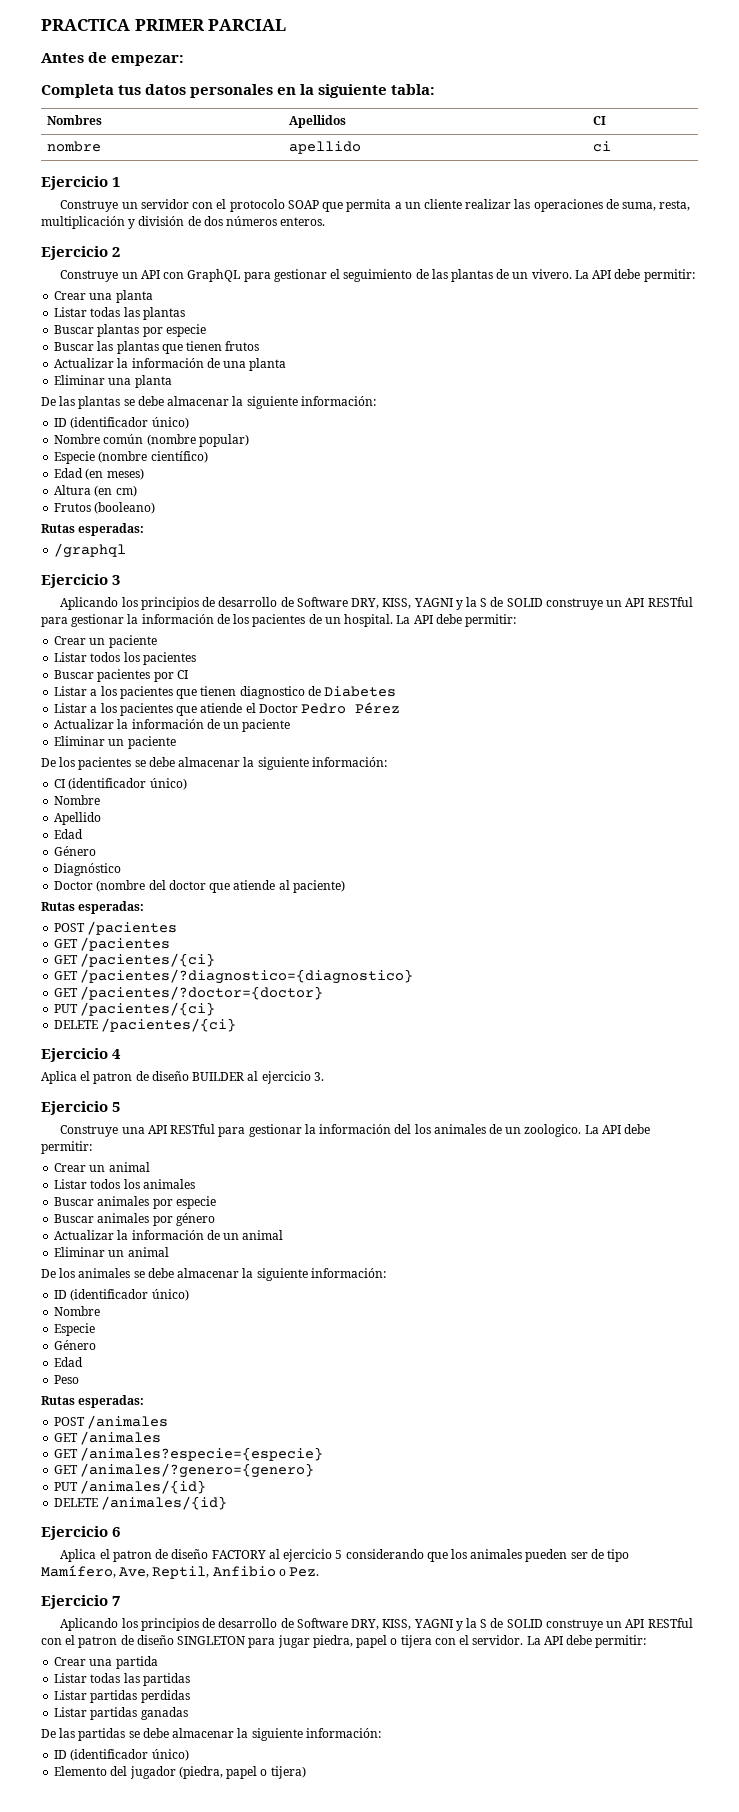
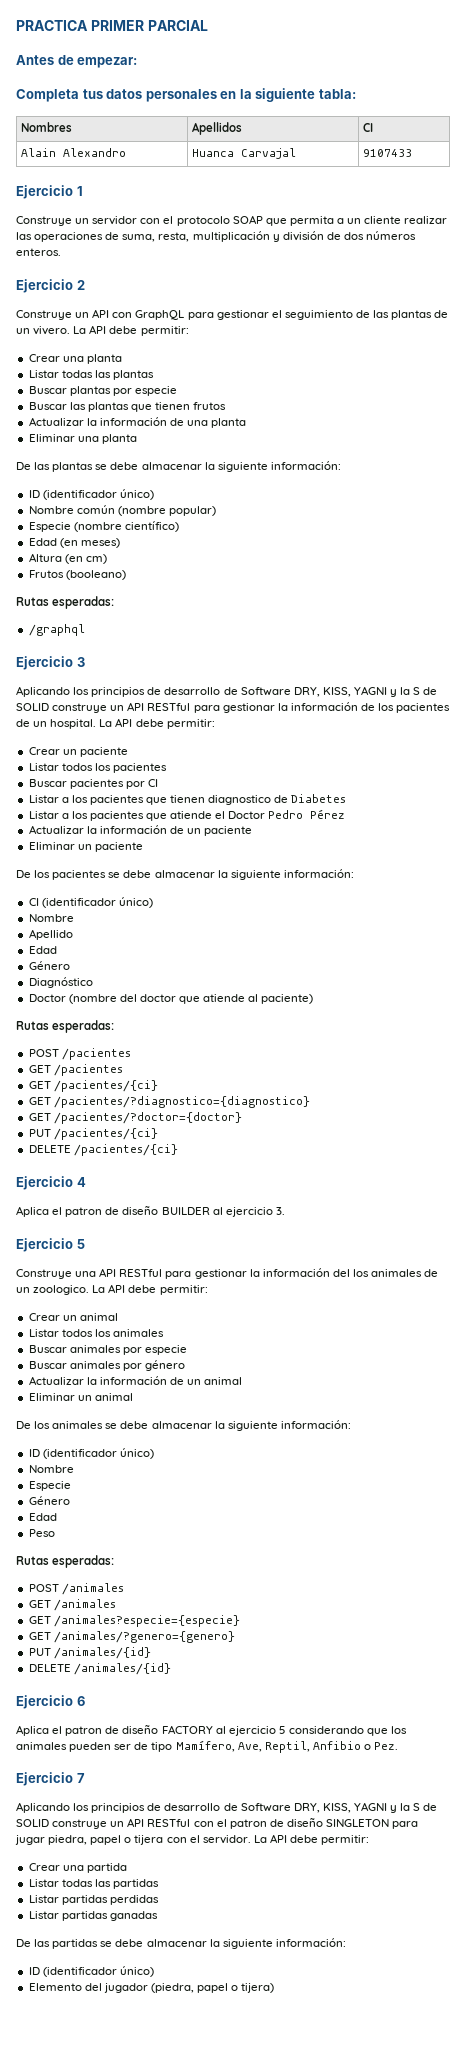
- nombre | apellido | ci
+ Alain Alexandro | Huanca Carvajal | 9107433

